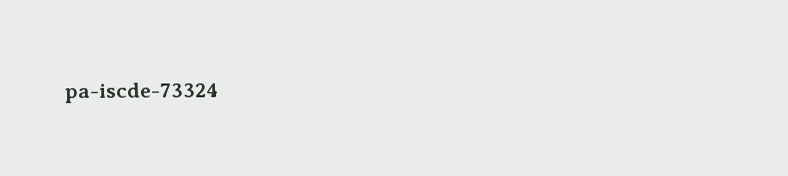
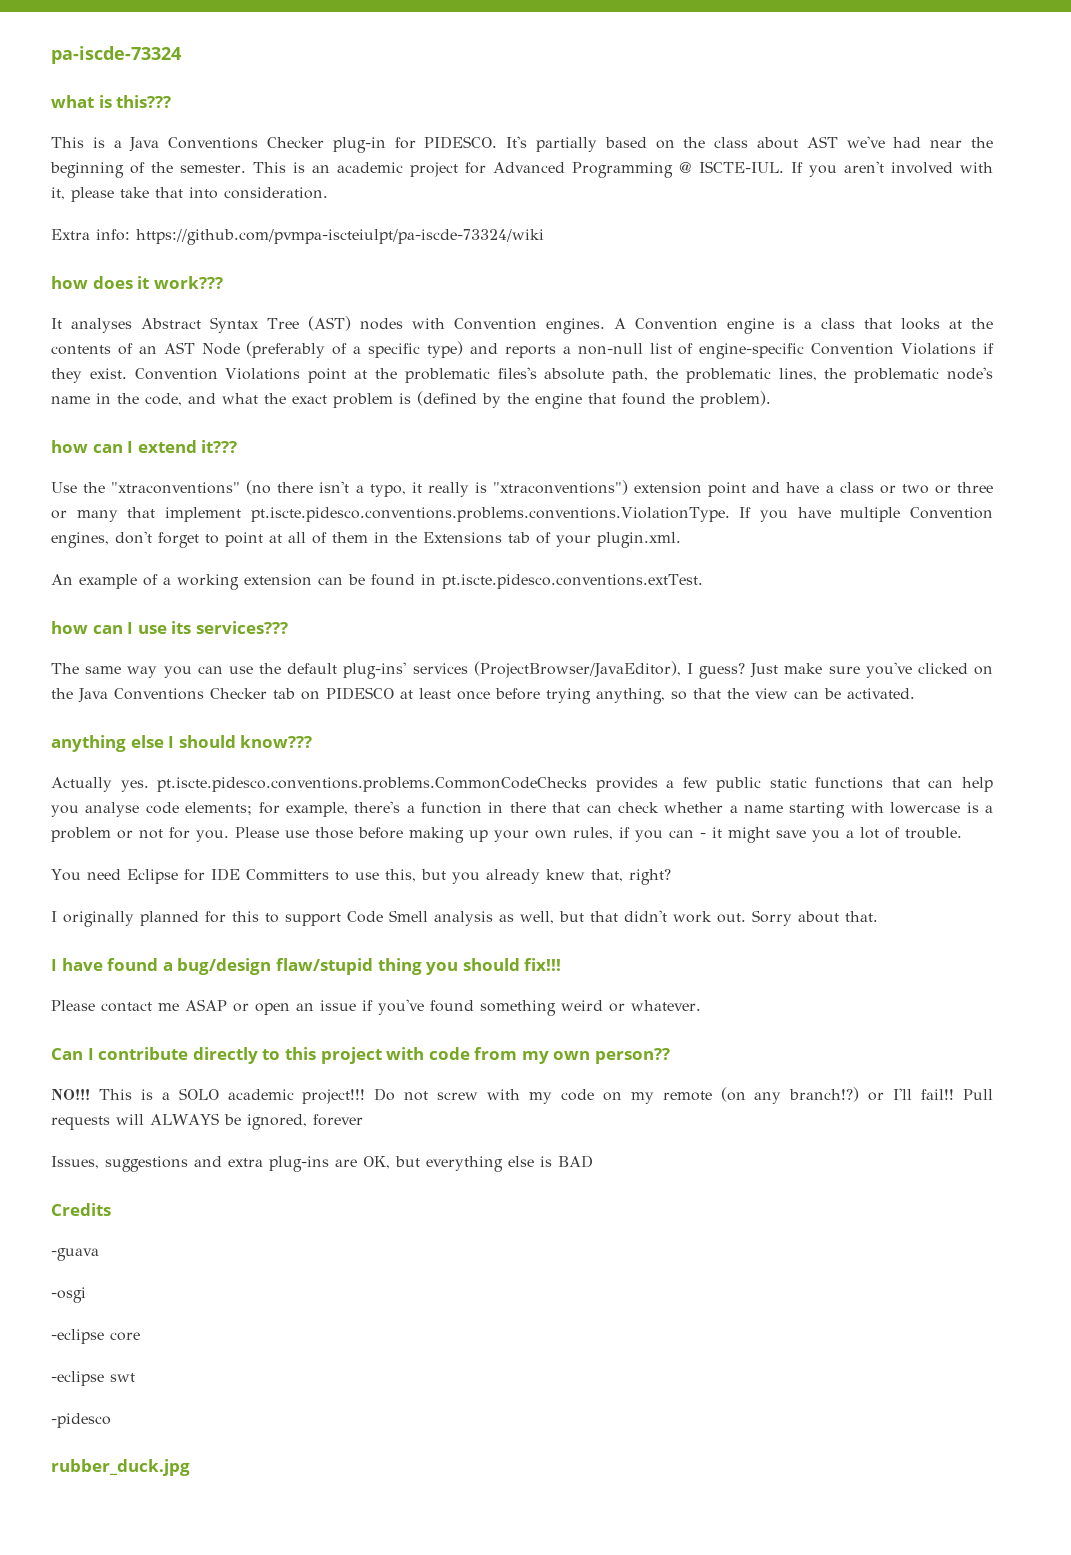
+ what is this???
+ This is a Java Conventions Checker plug-in for PIDESCO. It's partially based on the class about AST we've had near the beginning of the semester. This is an academic project for Advanced Programming @ ISCTE-IUL. If you aren't involved with it, please take that into consideration.
+ Extra info: https://github.com/pvmpa-iscteiulpt/pa-iscde-73324/wiki
+ how does it work???
+ It analyses Abstract Syntax Tree (AST) nodes with Convention engines. A Convention engine is a class that looks at the contents of an AST Node (preferably of a specific type) and reports a non-null list of engine-specific Convention Violations if they exist. Convention Violations point at the problematic files's absolute path, the problematic lines, the problematic node's name in the code, and what the exact problem is (defined by the engine that found the problem).
+ how can I extend it???
+ Use the "xtraconventions" (no there isn't a typo, it really is "xtraconventions") extension point and have a class or two or three or many that implement pt.iscte.pidesco.conventions.problems.conventions.ViolationType. If you have multiple Convention engines, don't forget to point at all of them in the Extensions tab of your plugin.xml.
+ An example of a working extension can be found in pt.iscte.pidesco.conventions.extTest.
+ how can I use its services???
+ The same way you can use the default plug-ins' services (ProjectBrowser/JavaEditor), I guess? Just make sure you've clicked on the Java Conventions Checker tab on PIDESCO at least once before trying anything, so that the view can be activated.
+ anything else I should know???
+ Actually yes. pt.iscte.pidesco.conventions.problems.CommonCodeChecks provides a few public static functions that can help you analyse code elements; for example, there's a function in there that can check whether a name starting with lowercase is a problem or not for you. Please use those before making up your own rules, if you can - it might save you a lot of trouble.
+ You need Eclipse for IDE Committers to use this, but you already knew that, right?
+ I originally planned for this to support Code Smell analysis as well, but that didn't work out. Sorry about that.
+ I have found a bug/design flaw/stupid thing you should fix!!!
+ Please contact me ASAP or open an issue if you've found something weird or whatever.
+ Can I contribute directly to this project with code from my own person??
+ NO!!! This is a SOLO academic project!!! Do not screw with my code on my remote (on any branch!?) or I'll fail!! Pull requests will ALWAYS be ignored, forever
+ Issues, suggestions and extra plug-ins are OK, but everything else is BAD
+ Credits
+ -guava
+ -osgi
+ -eclipse core
+ -eclipse swt
+ -pidesco
+ rubber_duck.jpg

